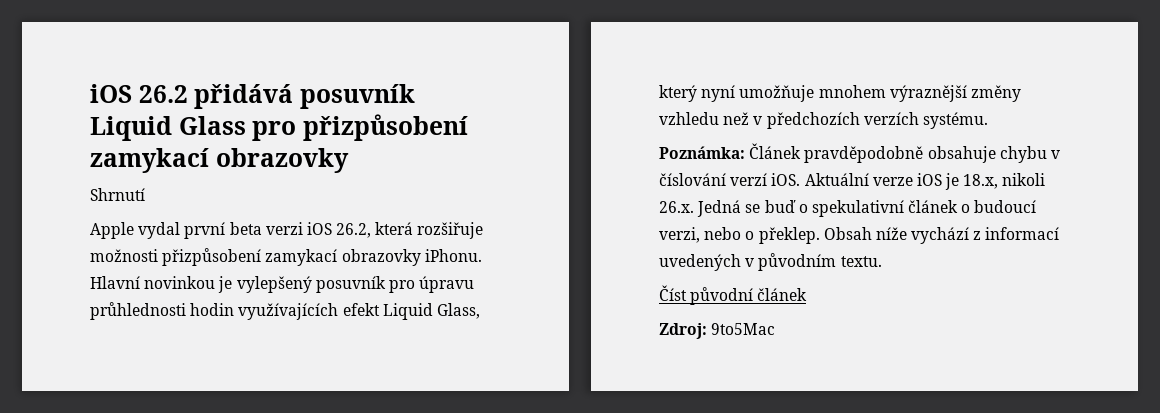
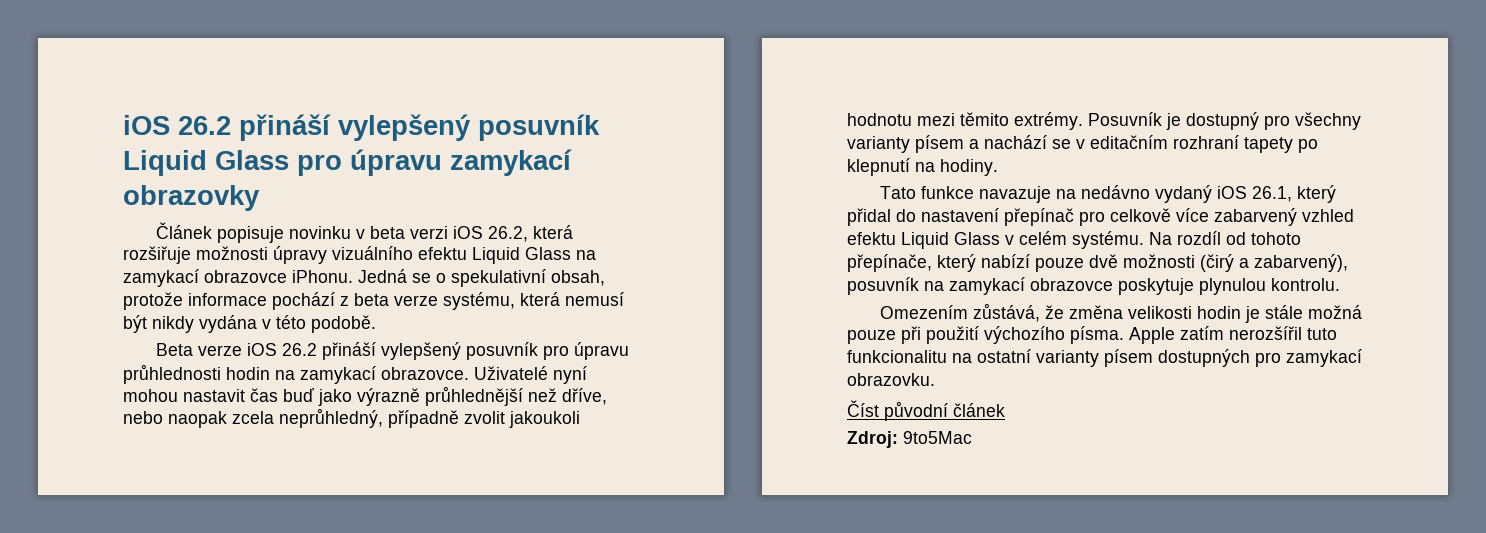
- iOS 26.2 přidává posuvník Liquid Glass pro přizpůsobení zamykací obrazovky
+ iOS 26.2 přináší vylepšený posuvník Liquid Glass pro úpravu zamykací obrazovky
- Shrnutí
- Apple vydal první beta verzi iOS 26.2, která rozšiřuje možnosti přizpůsobení zamykací obrazovky iPhonu. Hlavní novinkou je vylepšený posuvník pro úpravu průhlednosti hodin využívajících efekt Liquid Glass, který nyní umožňuje mnohem výraznější změny vzhledu než v předchozích verzích systému.
- Poznámka: Článek pravděpodobně obsahuje chybu v číslování verzí iOS. Aktuální verze iOS je 18.x, nikoli 26.x. Jedná se buď o spekulativní článek o budoucí verzi, nebo o překlep. Obsah níže vychází z informací uvedených v původním textu.
+ Článek popisuje novinku v beta verzi iOS 26.2, která rozšiřuje možnosti úpravy vizuálního efektu Liquid Glass na zamykací obrazovce iPhonu. Jedná se o spekulativní obsah, protože informace pochází z beta verze systému, která nemusí být nikdy vydána v této podobě.
+ Beta verze iOS 26.2 přináší vylepšený posuvník pro úpravu průhlednosti hodin na zamykací obrazovce. Uživatelé nyní mohou nastavit čas buď jako výrazně průhlednější než dříve, nebo naopak zcela neprůhledný, případně zvolit jakoukoli hodnotu mezi těmito extrémy. Posuvník je dostupný pro všechny varianty písem a nachází se v editačním rozhraní tapety po klepnutí na hodiny.
+ Tato funkce navazuje na nedávno vydaný iOS 26.1, který přidal do nastavení přepínač pro celkově více zabarvený vzhled efektu Liquid Glass v celém systému. Na rozdíl od tohoto přepínače, který nabízí pouze dvě možnosti (čirý a zabarvený), posuvník na zamykací obrazovce poskytuje plynulou kontrolu.
+ Omezením zůstává, že změna velikosti hodin je stále možná pouze při použití výchozího písma. Apple zatím nerozšířil tuto funkcionalitu na ostatní varianty písem dostupných pro zamykací obrazovku.

